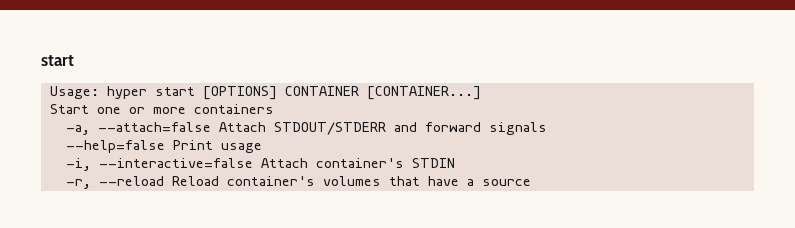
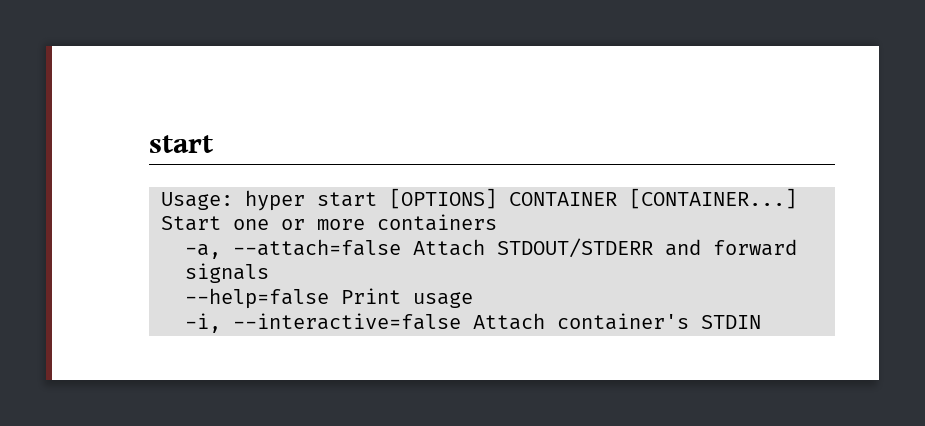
- -r, --reload Reload container's volumes that have a source

